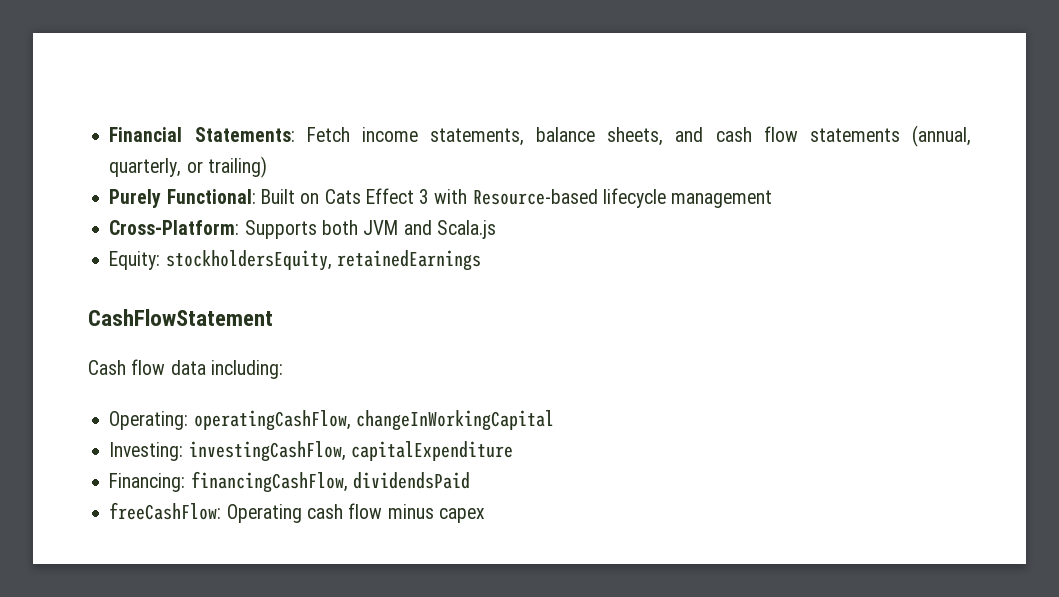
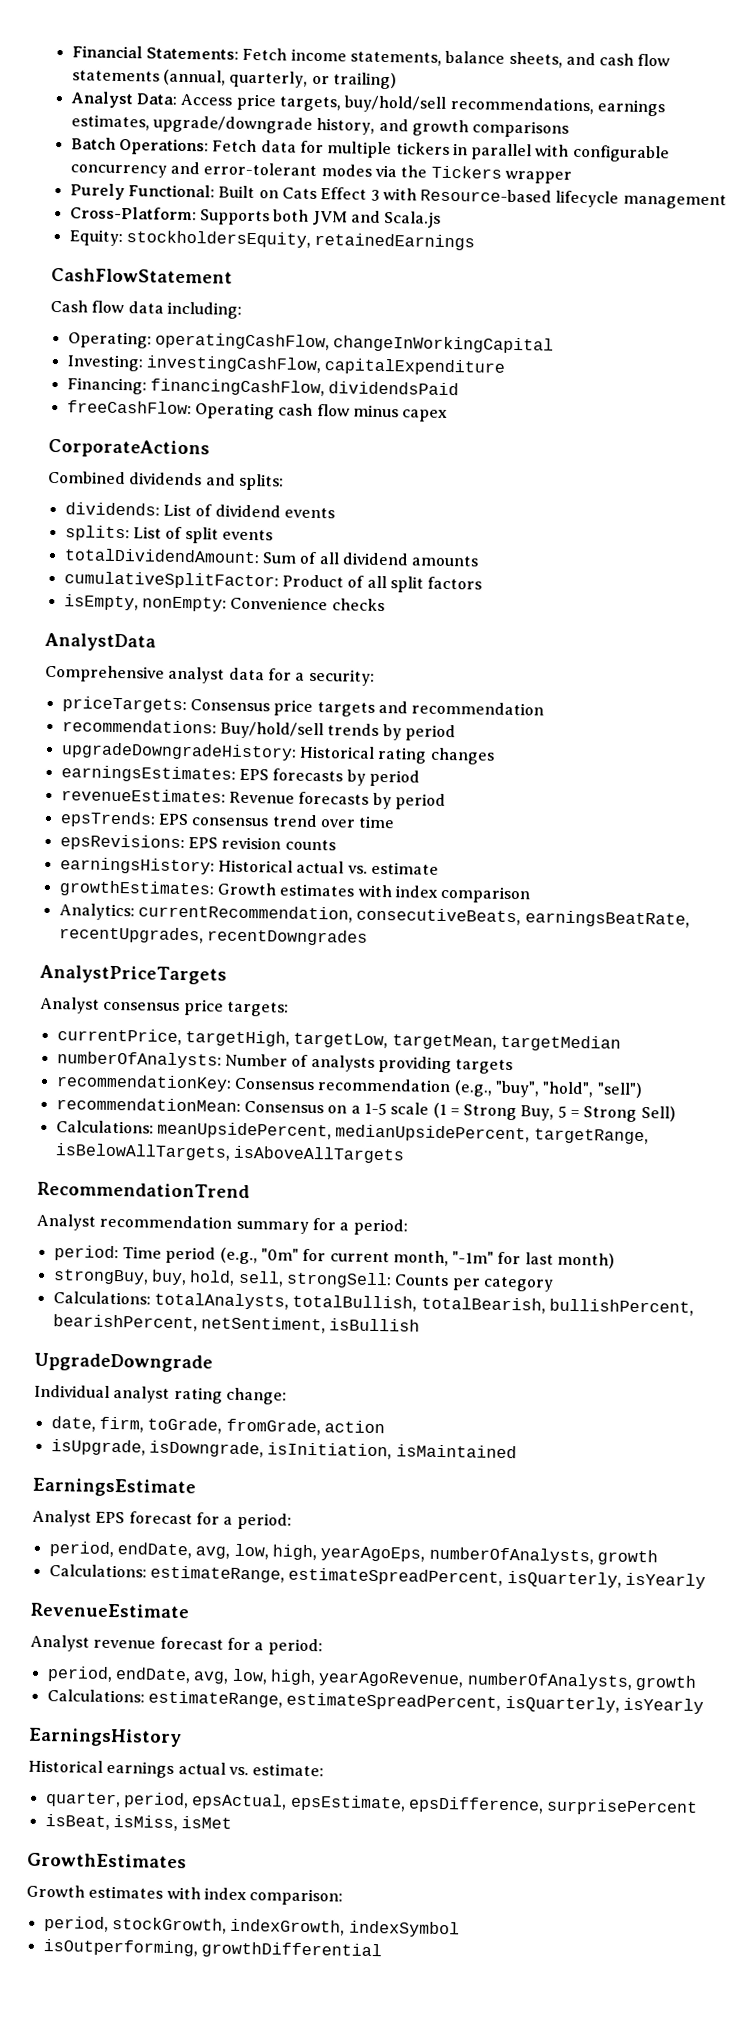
+ Analyst Data: Access price targets, buy/hold/sell recommendations, earnings estimates, upgrade/downgrade history, and growth comparisons
+ Batch Operations: Fetch data for multiple tickers in parallel with configurable concurrency and error-tolerant modes via the Tickers wrapper
+ CorporateActions
+ Combined dividends and splits:
+ dividends: List of dividend events
+ splits: List of split events
+ totalDividendAmount: Sum of all dividend amounts
+ cumulativeSplitFactor: Product of all split factors
+ isEmpty, nonEmpty: Convenience checks
+ AnalystData
+ Comprehensive analyst data for a security:
+ priceTargets: Consensus price targets and recommendation
+ recommendations: Buy/hold/sell trends by period
+ upgradeDowngradeHistory: Historical rating changes
+ earningsEstimates: EPS forecasts by period
+ revenueEstimates: Revenue forecasts by period
+ epsTrends: EPS consensus trend over time
+ epsRevisions: EPS revision counts
+ earningsHistory: Historical actual vs. estimate
+ growthEstimates: Growth estimates with index comparison
+ Analytics: currentRecommendation, consecutiveBeats, earningsBeatRate, recentUpgrades, recentDowngrades
+ AnalystPriceTargets
+ Analyst consensus price targets:
+ currentPrice, targetHigh, targetLow, targetMean, targetMedian
+ numberOfAnalysts: Number of analysts providing targets
+ recommendationKey: Consensus recommendation (e.g., "buy", "hold", "sell")
+ recommendationMean: Consensus on a 1-5 scale (1 = Strong Buy, 5 = Strong Sell)
+ Calculations: meanUpsidePercent, medianUpsidePercent, targetRange, isBelowAllTargets, isAboveAllTargets
+ RecommendationTrend
+ Analyst recommendation summary for a period:
+ period: Time period (e.g., "0m" for current month, "-1m" for last month)
+ strongBuy, buy, hold, sell, strongSell: Counts per category
+ Calculations: totalAnalysts, totalBullish, totalBearish, bullishPercent, bearishPercent, netSentiment, isBullish
+ UpgradeDowngrade
+ Individual analyst rating change:
+ date, firm, toGrade, fromGrade, action
+ isUpgrade, isDowngrade, isInitiation, isMaintained
+ EarningsEstimate
+ Analyst EPS forecast for a period:
+ period, endDate, avg, low, high, yearAgoEps, numberOfAnalysts, growth
+ Calculations: estimateRange, estimateSpreadPercent, isQuarterly, isYearly
+ RevenueEstimate
+ Analyst revenue forecast for a period:
+ period, endDate, avg, low, high, yearAgoRevenue, numberOfAnalysts, growth
+ Calculations: estimateRange, estimateSpreadPercent, isQuarterly, isYearly
+ EarningsHistory
+ Historical earnings actual vs. estimate:
+ quarter, period, epsActual, epsEstimate, epsDifference, surprisePercent
+ isBeat, isMiss, isMet
+ GrowthEstimates
+ Growth estimates with index comparison:
+ period, stockGrowth, indexGrowth, indexSymbol
+ isOutperforming, growthDifferential

